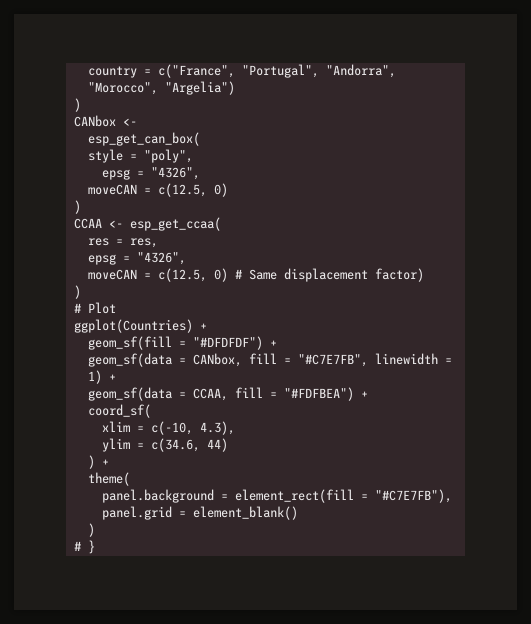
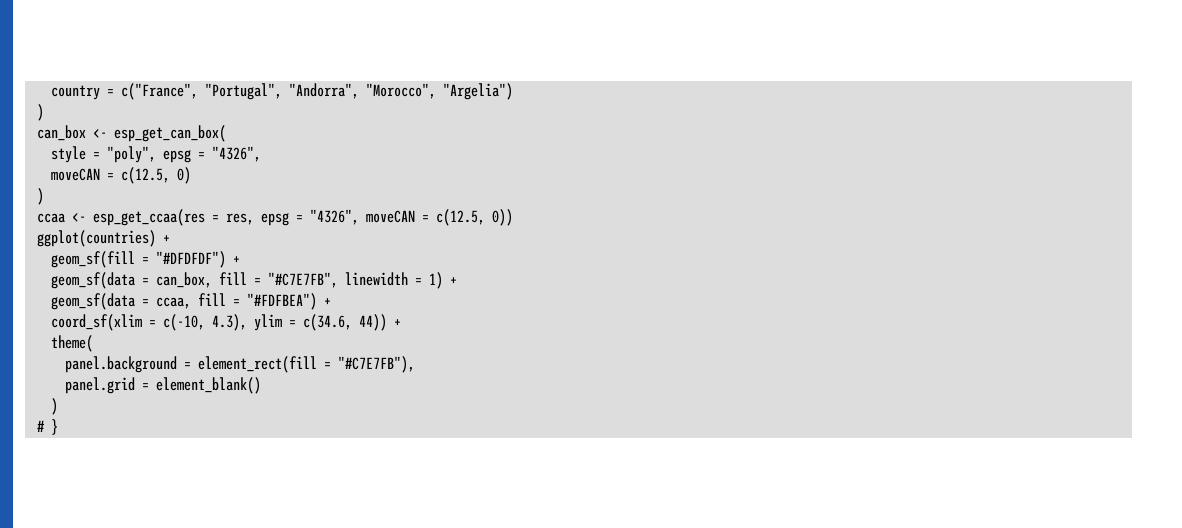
- CANbox <-
- esp_get_can_box(
+ can_box <- esp_get_can_box(
- style = "poly",
- epsg = "4326",
+ style = "poly", epsg = "4326",
- CCAA <- esp_get_ccaa(
- res = res,
- epsg = "4326",
- moveCAN = c(12.5, 0) # Same displacement factor)
- )
- # Plot
- ggplot(Countries) +
+ ccaa <- esp_get_ccaa(res = res, epsg = "4326", moveCAN = c(12.5, 0))
+ ggplot(countries) +
- geom_sf(data = CANbox, fill = "#C7E7FB", linewidth = 1) +
+ geom_sf(data = can_box, fill = "#C7E7FB", linewidth = 1) +
- geom_sf(data = CCAA, fill = "#FDFBEA") +
+ geom_sf(data = ccaa, fill = "#FDFBEA") +
- coord_sf(
- xlim = c(-10, 4.3),
- ylim = c(34.6, 44)
- ) +
+ coord_sf(xlim = c(-10, 4.3), ylim = c(34.6, 44)) +

